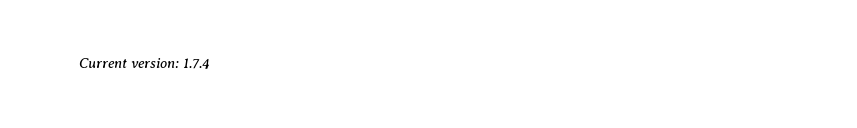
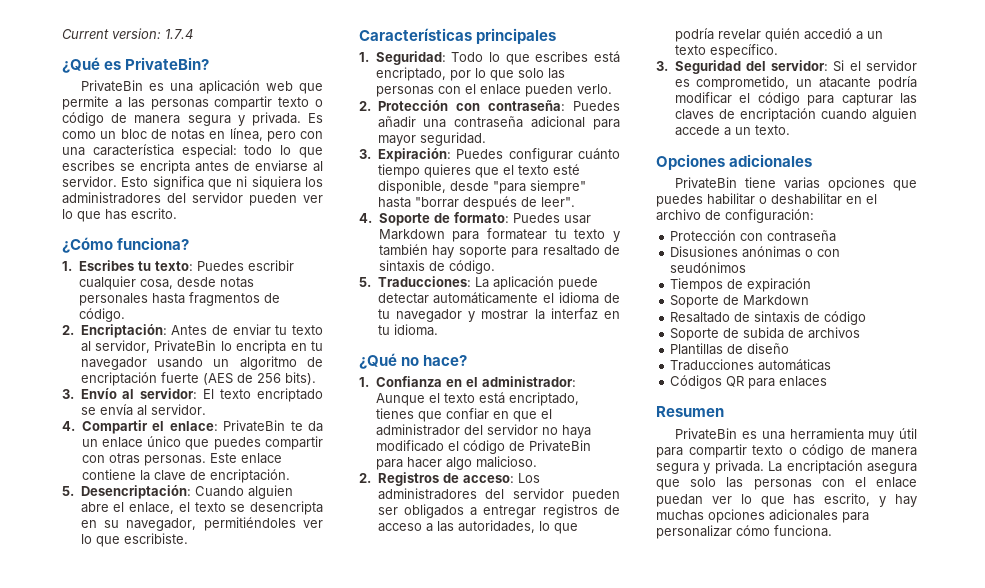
+ ¿Qué es PrivateBin?
+ PrivateBin es una aplicación web que permite a las personas compartir texto o código de manera segura y privada. Es como un bloc de notas en línea, pero con una característica especial: todo lo que escribes se encripta antes de enviarse al servidor. Esto significa que ni siquiera los administradores del servidor pueden ver lo que has escrito.
+ ¿Cómo funciona?
+ 1. Escribes tu texto: Puedes escribir cualquier cosa, desde notas personales hasta fragmentos de código.
+ 2. Encriptación: Antes de enviar tu texto al servidor, PrivateBin lo encripta en tu navegador usando un algoritmo de encriptación fuerte (AES de 256 bits).
+ 3. Envío al servidor: El texto encriptado se envía al servidor.
+ 4. Compartir el enlace: PrivateBin te da un enlace único que puedes compartir con otras personas. Este enlace contiene la clave de encriptación.
+ 5. Desencriptación: Cuando alguien abre el enlace, el texto se desencripta en su navegador, permitiéndoles ver lo que escribiste.
+ Características principales
+ 1. Seguridad: Todo lo que escribes está encriptado, por lo que solo las personas con el enlace pueden verlo.
+ 2. Protección con contraseña: Puedes añadir una contraseña adicional para mayor seguridad.
+ 3. Expiración: Puedes configurar cuánto tiempo quieres que el texto esté disponible, desde "para siempre" hasta "borrar después de leer".
+ 4. Soporte de formato: Puedes usar Markdown para formatear tu texto y también hay soporte para resaltado de sintaxis de código.
+ 5. Traducciones: La aplicación puede detectar automáticamente el idioma de tu navegador y mostrar la interfaz en tu idioma.
+ ¿Qué no hace?
+ 1. Confianza en el administrador: Aunque el texto está encriptado, tienes que confiar en que el administrador del servidor no haya modificado el código de PrivateBin para hacer algo malicioso.
+ 2. Registros de acceso: Los administradores del servidor pueden ser obligados a entregar registros de acceso a las autoridades, lo que podría revelar quién accedió a un texto específico.
+ 3. Seguridad del servidor: Si el servidor es comprometido, un atacante podría modificar el código para capturar las claves de encriptación cuando alguien accede a un texto.
+ Opciones adicionales
+ PrivateBin tiene varias opciones que puedes habilitar o deshabilitar en el archivo de configuración:
+ Protección con contraseña
+ Disusiones anónimas o con seudónimos
+ Tiempos de expiración
+ Soporte de Markdown
+ Resaltado de sintaxis de código
+ Soporte de subida de archivos
+ Plantillas de diseño
+ Traducciones automáticas
+ Códigos QR para enlaces
+ Resumen
+ PrivateBin es una herramienta muy útil para compartir texto o código de manera segura y privada. La encriptación asegura que solo las personas con el enlace puedan ver lo que has escrito, y hay muchas opciones adicionales para personalizar cómo funciona.

